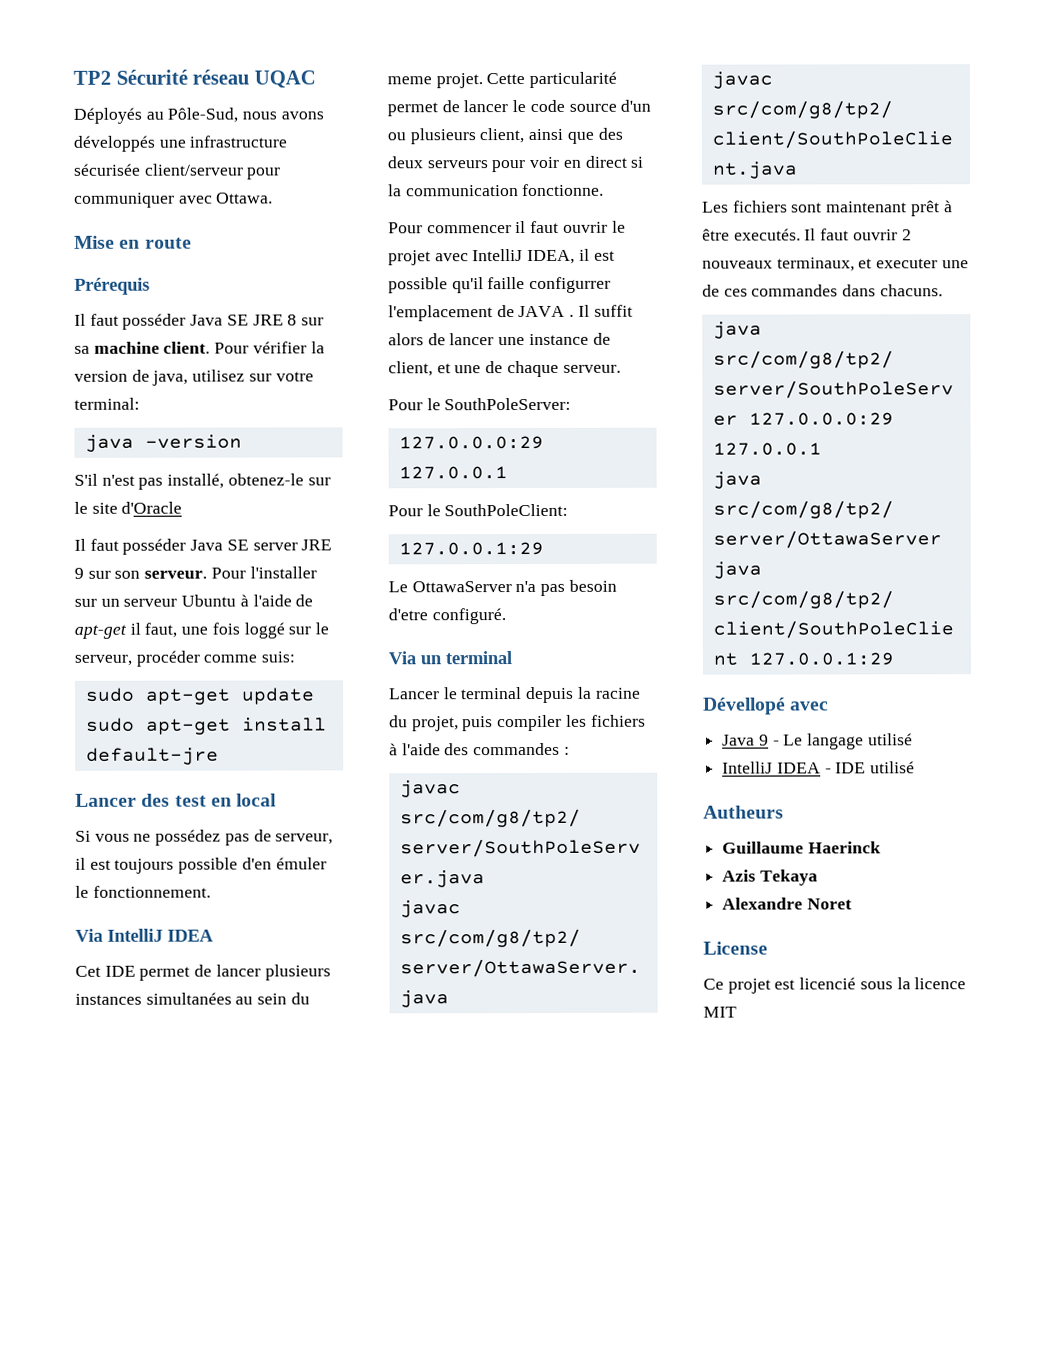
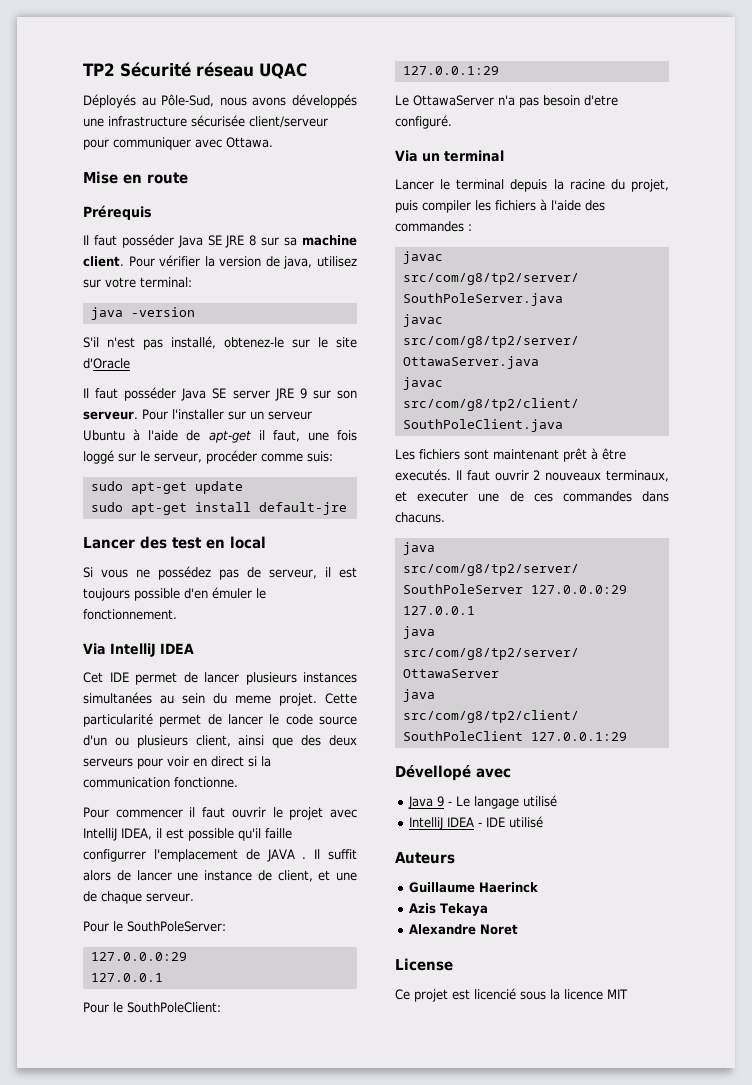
- Autheurs
+ Auteurs

